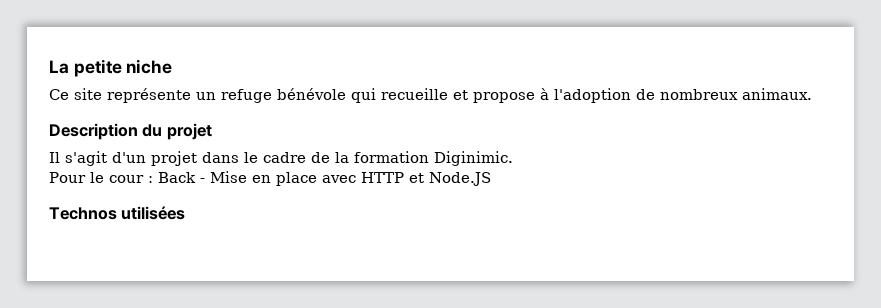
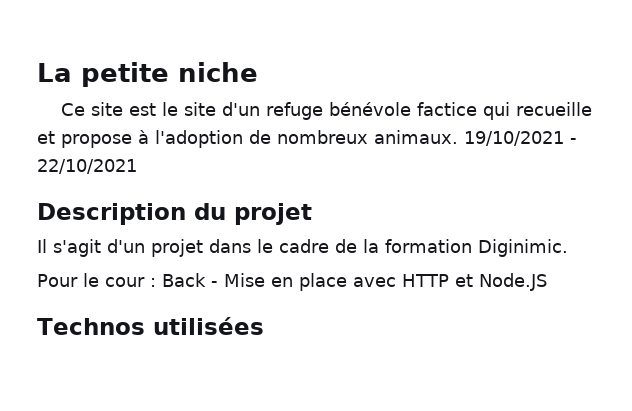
- Ce site représente un refuge bénévole qui recueille et propose à l'adoption de nombreux animaux.
+ Ce site est le site d'un refuge bénévole factice qui recueille et propose à l'adoption de nombreux animaux. 19/10/2021 - 22/10/2021

